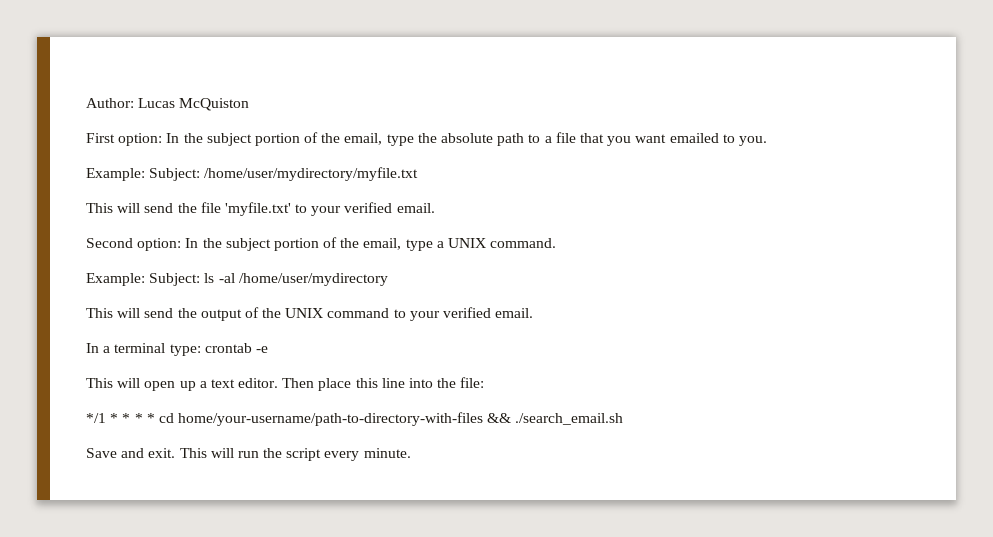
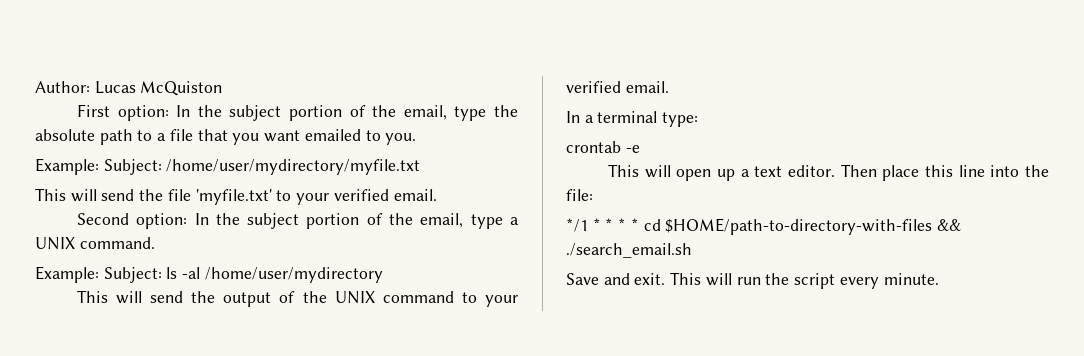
- In a terminal type: crontab -e
+ In a terminal type:
+ crontab -e
- */1 * * * * cd home/your-username/path-to-directory-with-files && ./search_email.sh
+ */1 * * * * cd $HOME/path-to-directory-with-files && ./search_email.sh

